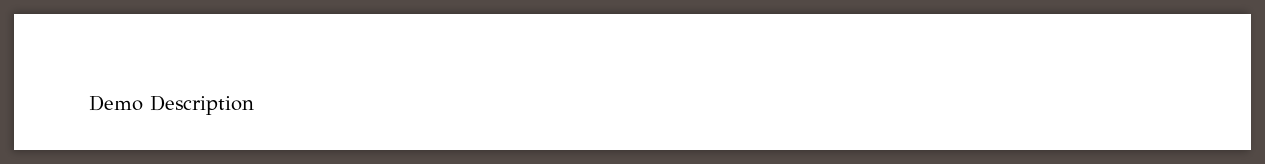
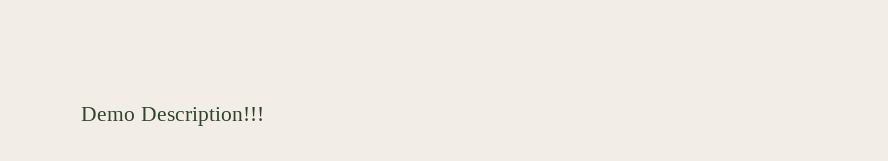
- Demo Description
+ Demo Description!!!

